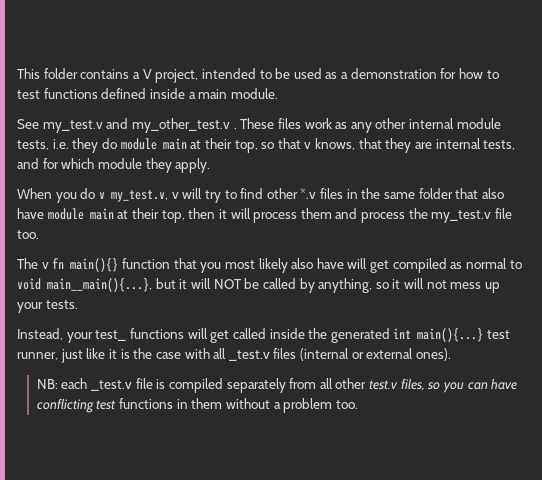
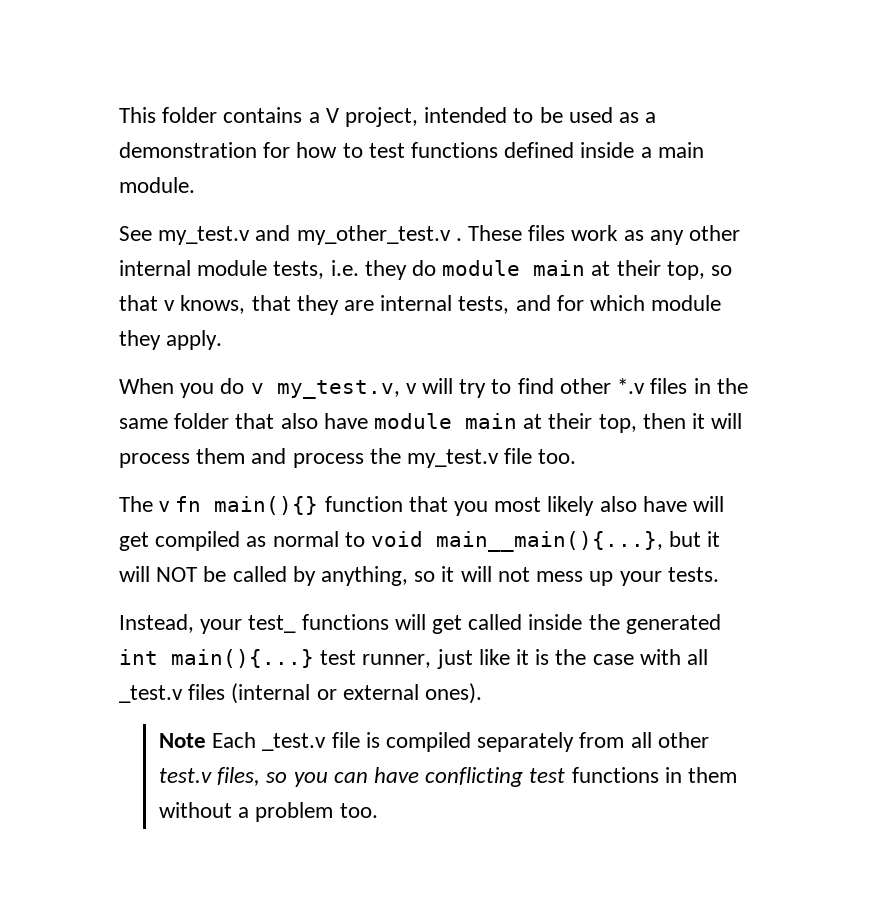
- NB: each _test.v file is compiled separately from all other test.v files, so you can have conflicting test functions in them without a problem too.
+ Note Each _test.v file is compiled separately from all other test.v files, so you can have conflicting test functions in them without a problem too.

